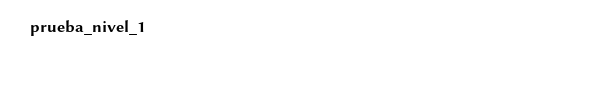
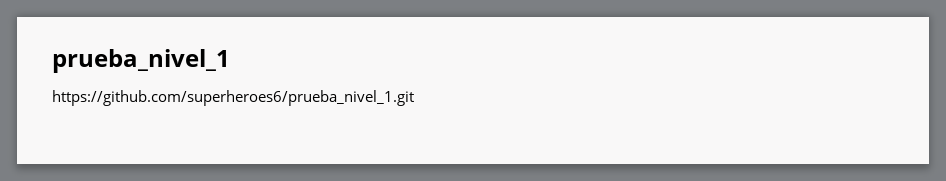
+ https://github.com/superheroes6/prueba_nivel_1.git

